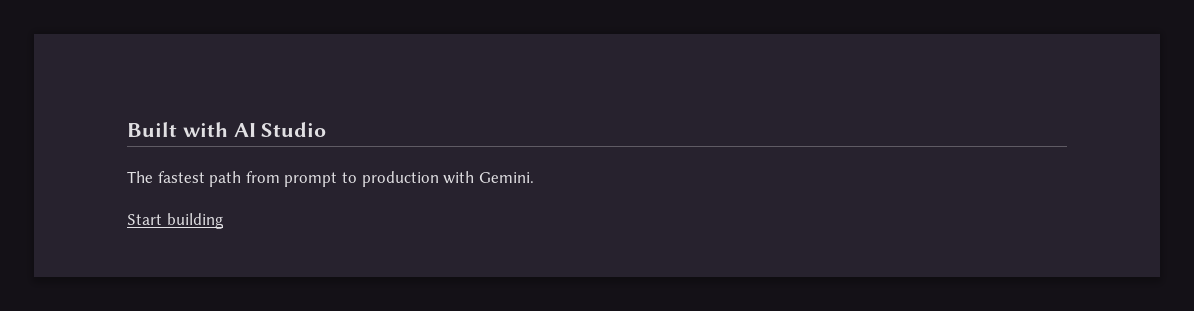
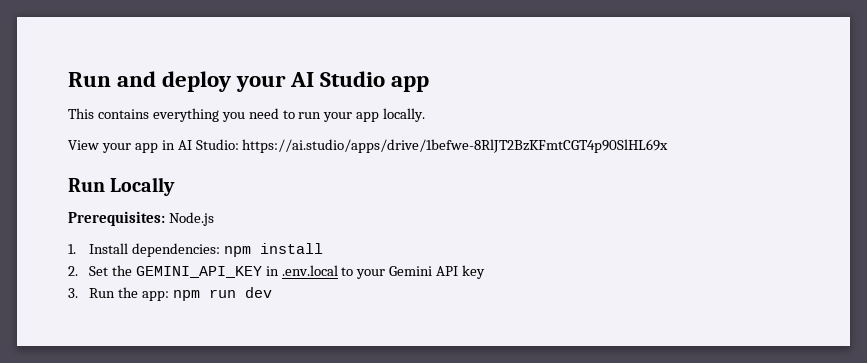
- Built with AI Studio
- The fastest path from prompt to production with Gemini.
- Start building
+ Run and deploy your AI Studio app
+ This contains everything you need to run your app locally.
+ View your app in AI Studio: https://ai.studio/apps/drive/1befwe-8RlJT2BzKFmtCGT4p90SlHL69x
+ Run Locally
+ Prerequisites: Node.js
+ 1. Install dependencies: npm install
+ 2. Set the GEMINI_API_KEY in .env.local to your Gemini API key
+ 3. Run the app: npm run dev

